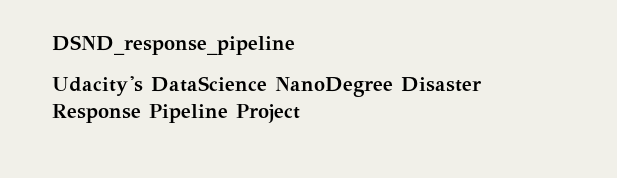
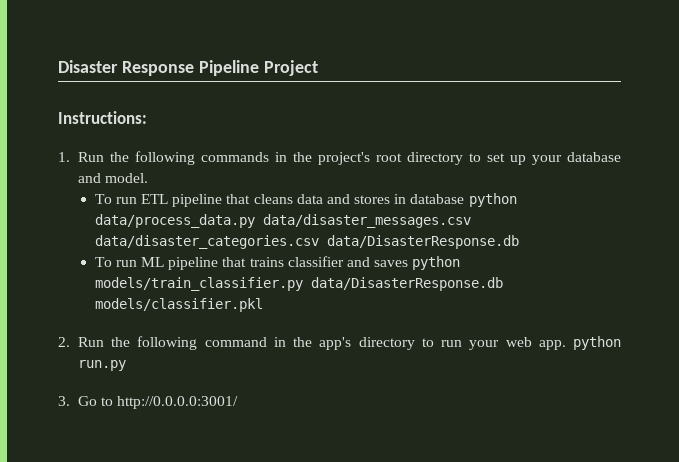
- DSND_response_pipeline
- Udacity's DataScience NanoDegree Disaster Response Pipeline Project
+ Disaster Response Pipeline Project
+ Instructions:
+ 1. Run the following commands in the project's root directory to set up your database and model.
+ To run ETL pipeline that cleans data and stores in database python data/process_data.py data/disaster_messages.csv data/disaster_categories.csv data/DisasterResponse.db
+ To run ML pipeline that trains classifier and saves python models/train_classifier.py data/DisasterResponse.db models/classifier.pkl
+ 2. Run the following command in the app's directory to run your web app. python run.py
+ 3. Go to http://0.0.0.0:3001/

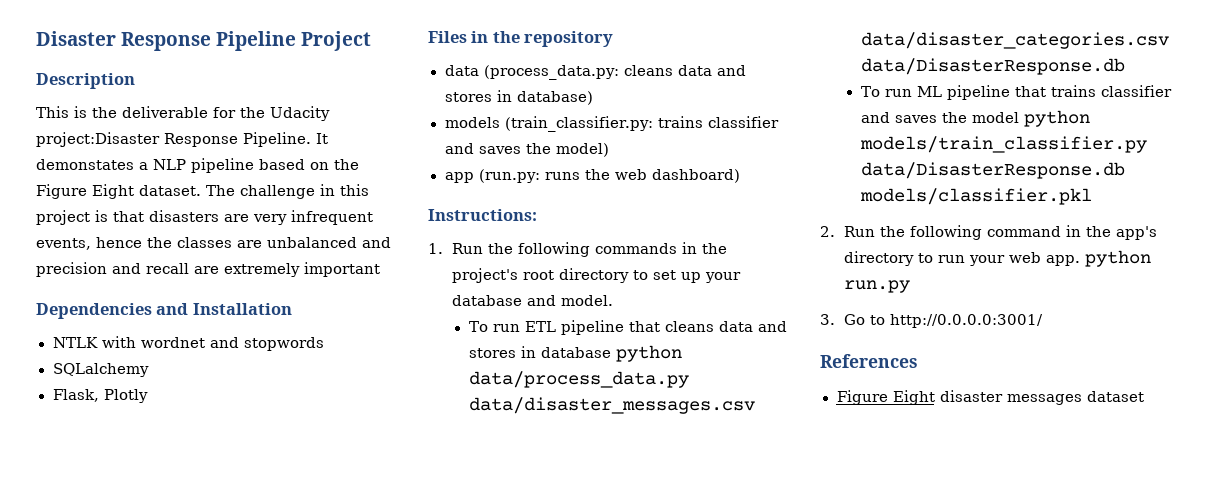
+ Description
+ This is the deliverable for the Udacity project:Disaster Response Pipeline. It demonstates a NLP pipeline based on the Figure Eight dataset. The challenge in this project is that disasters are very infrequent events, hence the classes are unbalanced and precision and recall are extremely important
+ Dependencies and Installation
+ NTLK with wordnet and stopwords
+ SQLalchemy
+ Flask, Plotly
+ Files in the repository
+ data (process_data.py: cleans data and stores in database)
+ models (train_classifier.py: trains classifier and saves the model)
+ app (run.py: runs the web dashboard)
- To run ML pipeline that trains classifier and saves python models/train_classifier.py data/DisasterResponse.db models/classifier.pkl
+ To run ML pipeline that trains classifier and saves the model python models/train_classifier.py data/DisasterResponse.db models/classifier.pkl
+ References
+ Figure Eight disaster messages dataset

